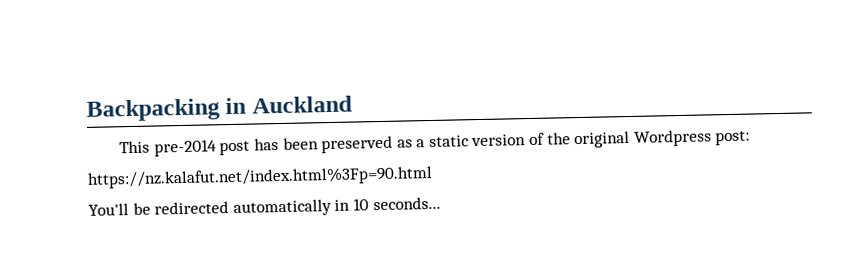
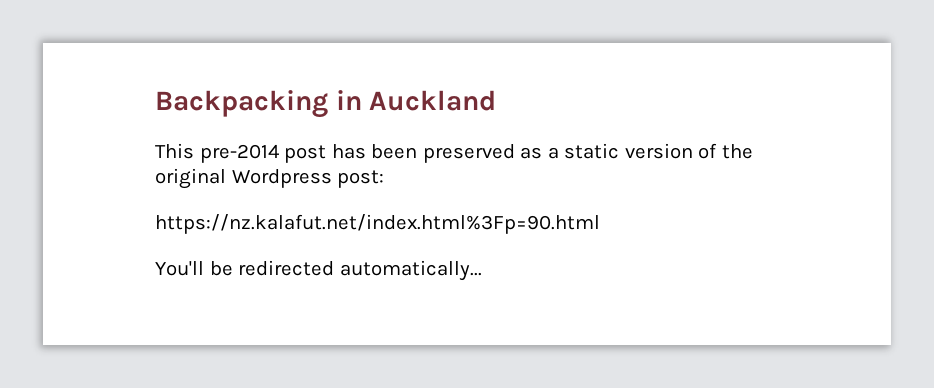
- You'll be redirected automatically in 10 seconds...
+ You'll be redirected automatically...

